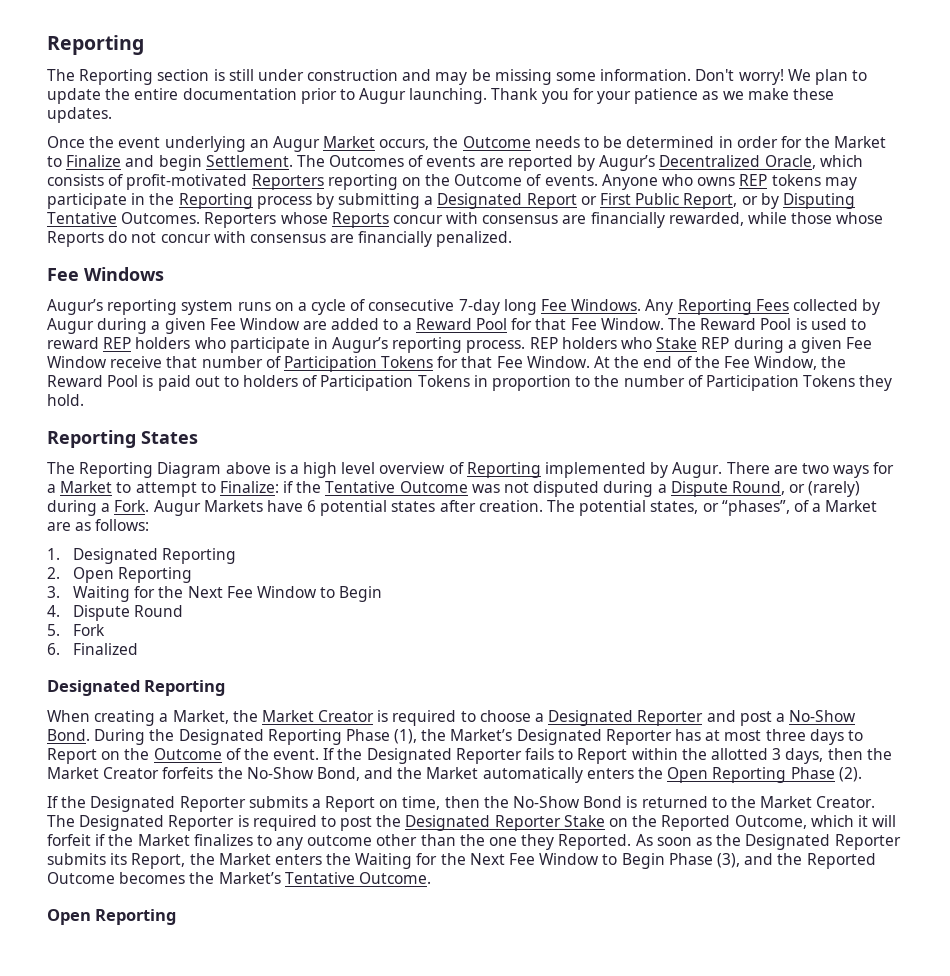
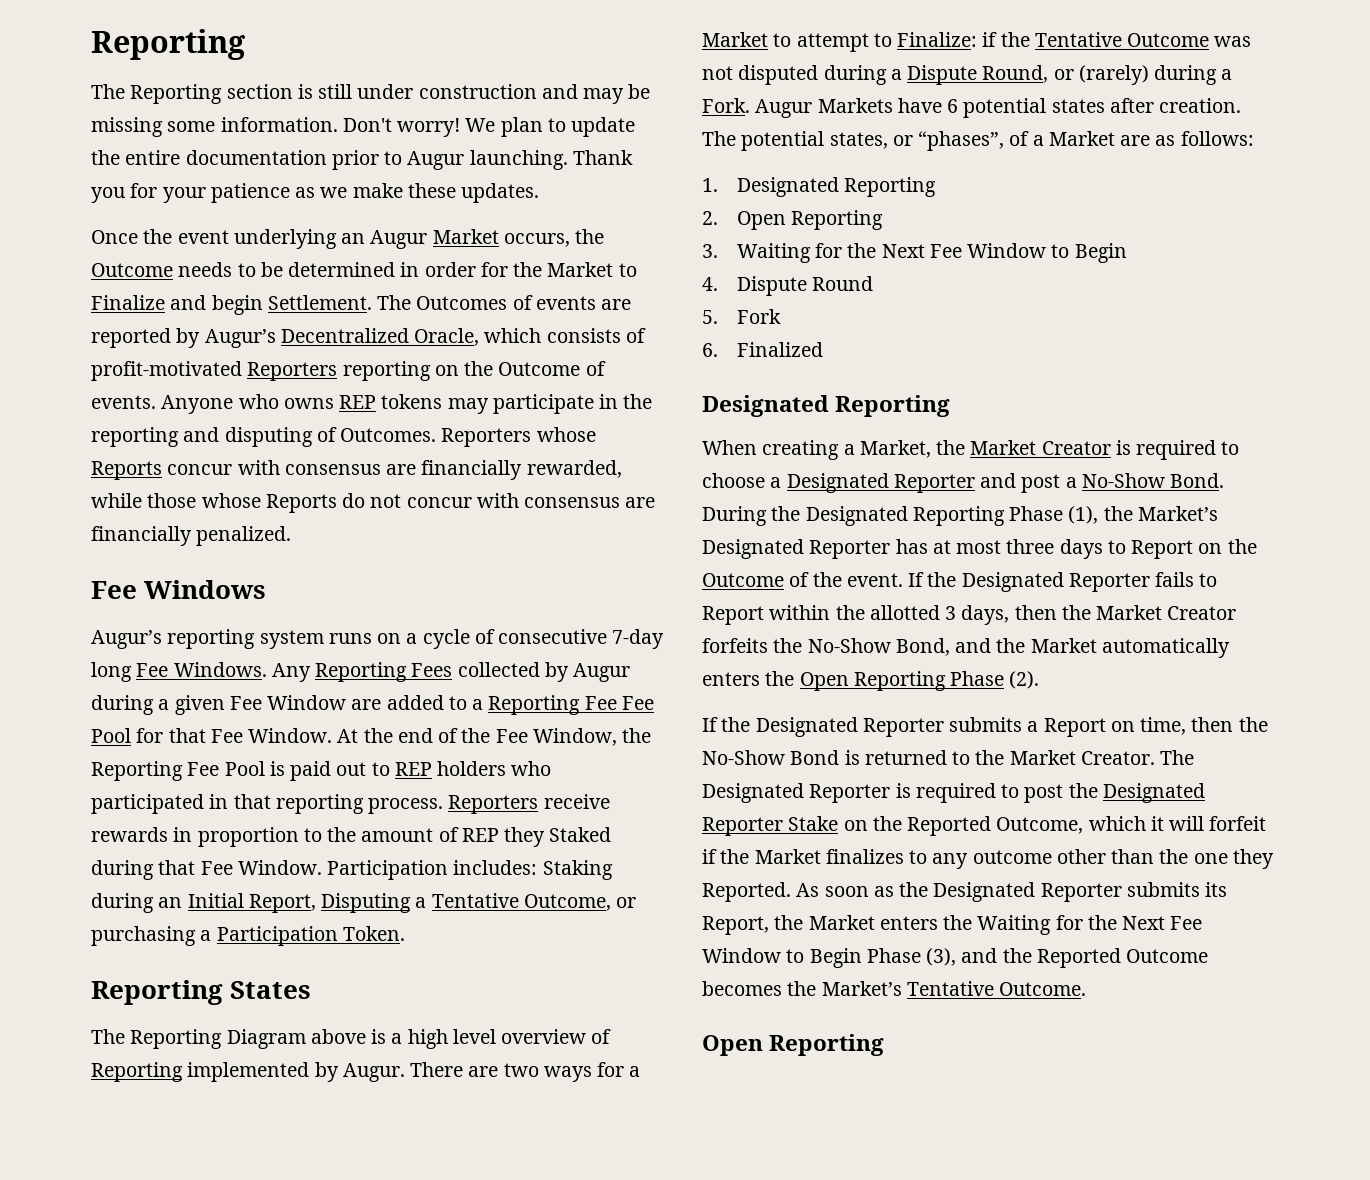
- Anyone who owns REP tokens may participate in the Reporting process by submitting a Designated Report or First Public Report, or by Disputing Tentative Outcomes.
+ Anyone who owns REP tokens may participate in the reporting and disputing of Outcomes.
- Any Reporting Fees collected by Augur during a given Fee Window are added to a Reward Pool for that Fee Window.
+ Any Reporting Fees collected by Augur during a given Fee Window are added to a Reporting Fee Fee Pool for that Fee Window.
- The Reward Pool is used to reward REP holders who participate in Augur’s reporting process. REP holders who Stake REP during a given Fee Window receive that number of Participation Tokens for that Fee Window.
- At the end of the Fee Window, the Reward Pool is paid out to holders of Participation Tokens in proportion to the number of Participation Tokens they hold.
+ At the end of the Fee Window, the Reporting Fee Pool is paid out to REP holders who participated in that reporting process. Reporters receive rewards in proportion to the amount of REP they Staked during that Fee Window. Participation includes: Staking during an Initial Report, Disputing a Tentative Outcome, or purchasing a Participation Token.

